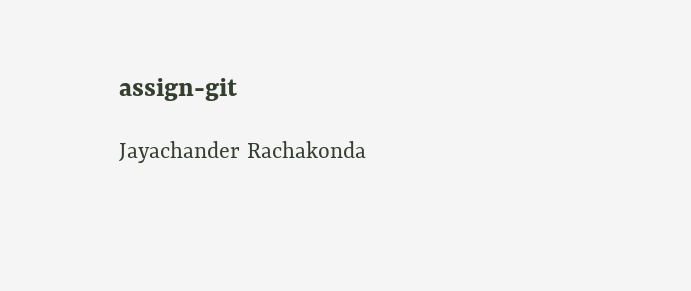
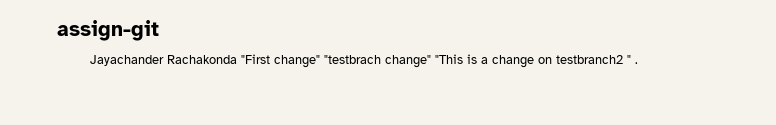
- Jayachander Rachakonda
+ Jayachander Rachakonda "First change" "testbrach change" "This is a change on testbranch2 " .

